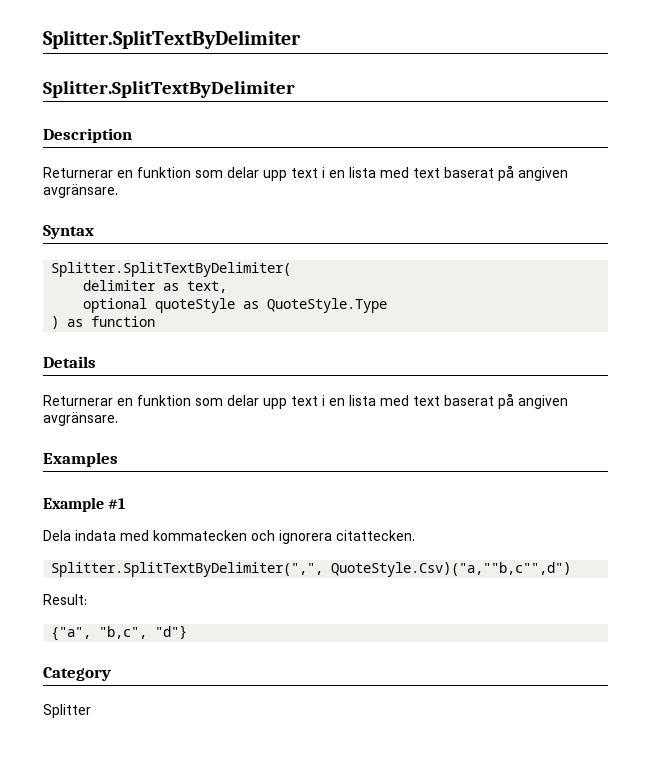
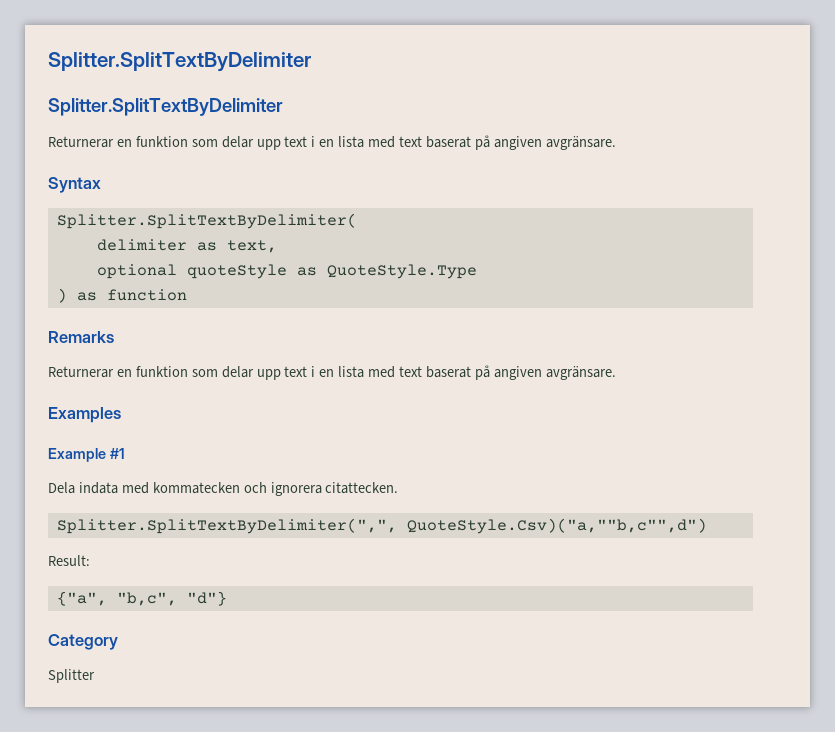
- Description
- Details
+ Remarks

